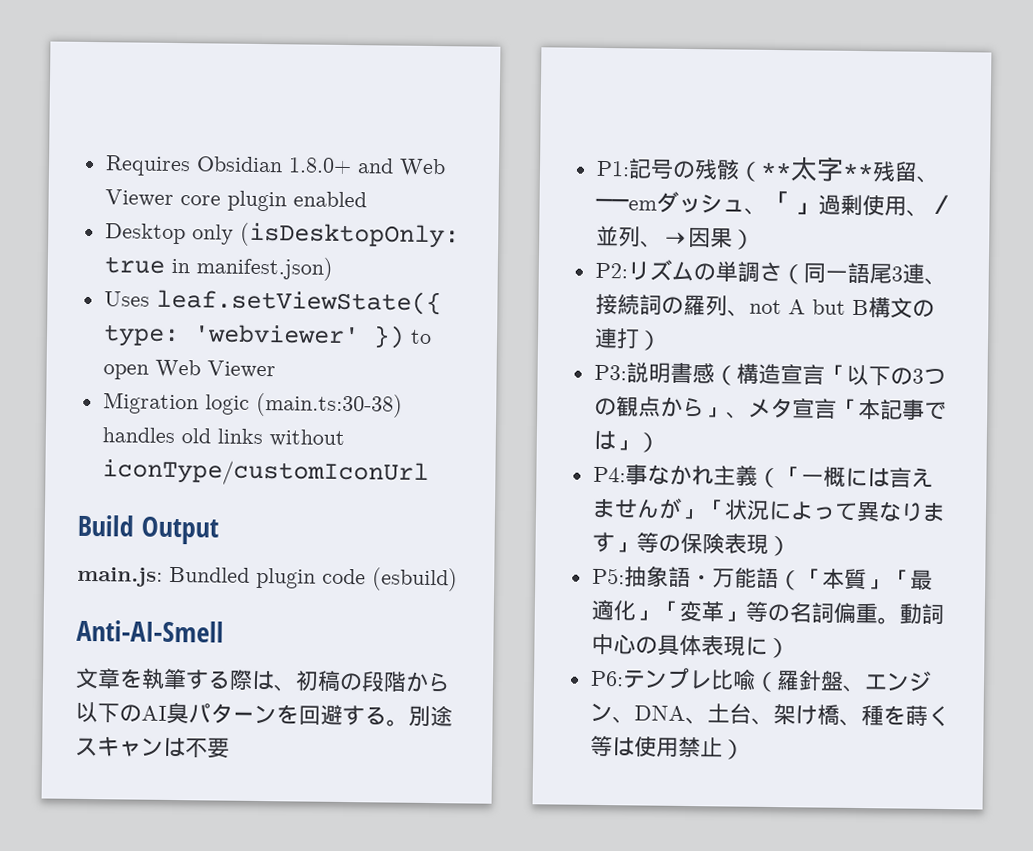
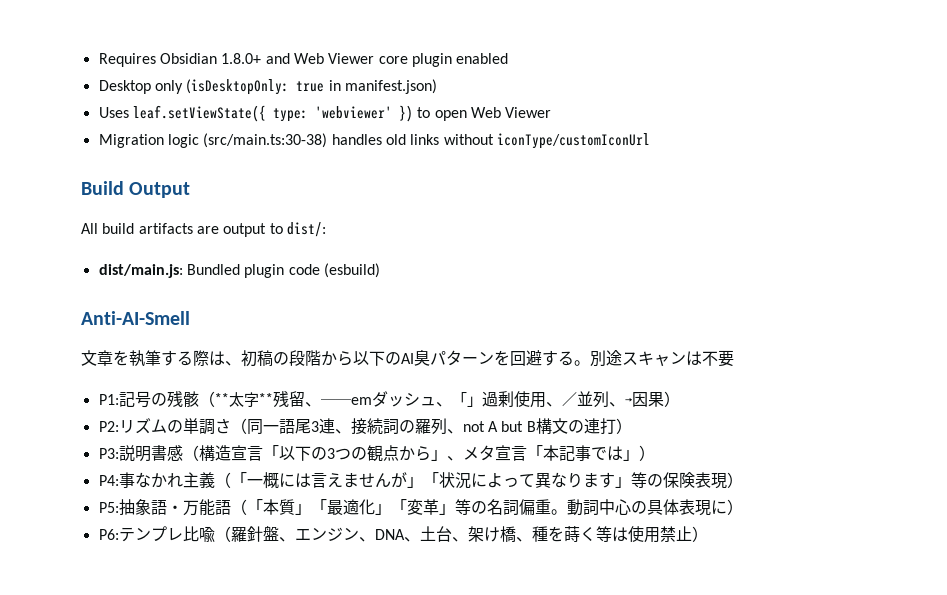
- Migration logic (main.ts:30-38) handles old links without iconType/customIconUrl
+ Migration logic (src/main.ts:30-38) handles old links without iconType/customIconUrl
- main.js: Bundled plugin code (esbuild)
+ All build artifacts are output to dist/:
+ dist/main.js: Bundled plugin code (esbuild)

